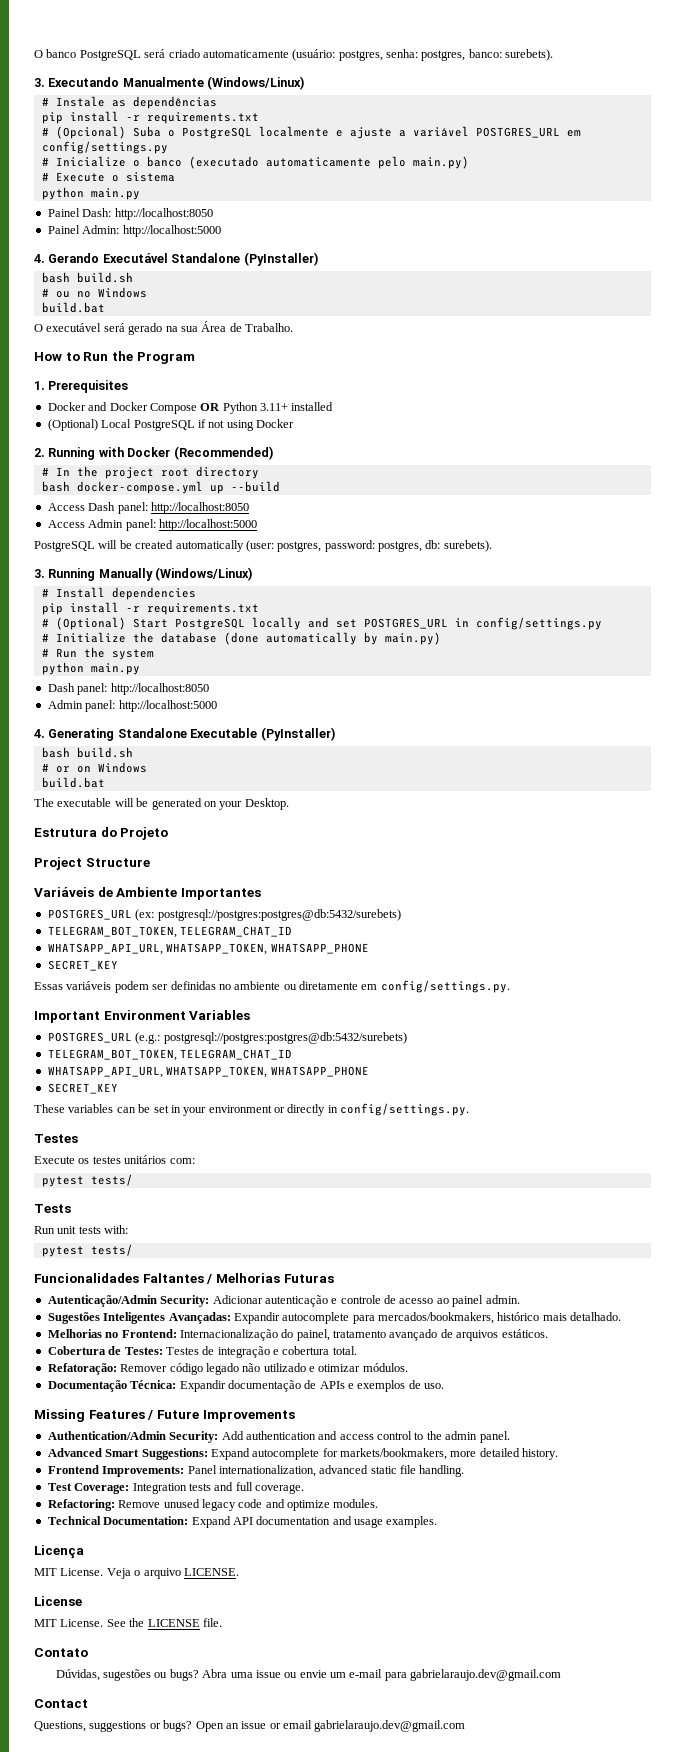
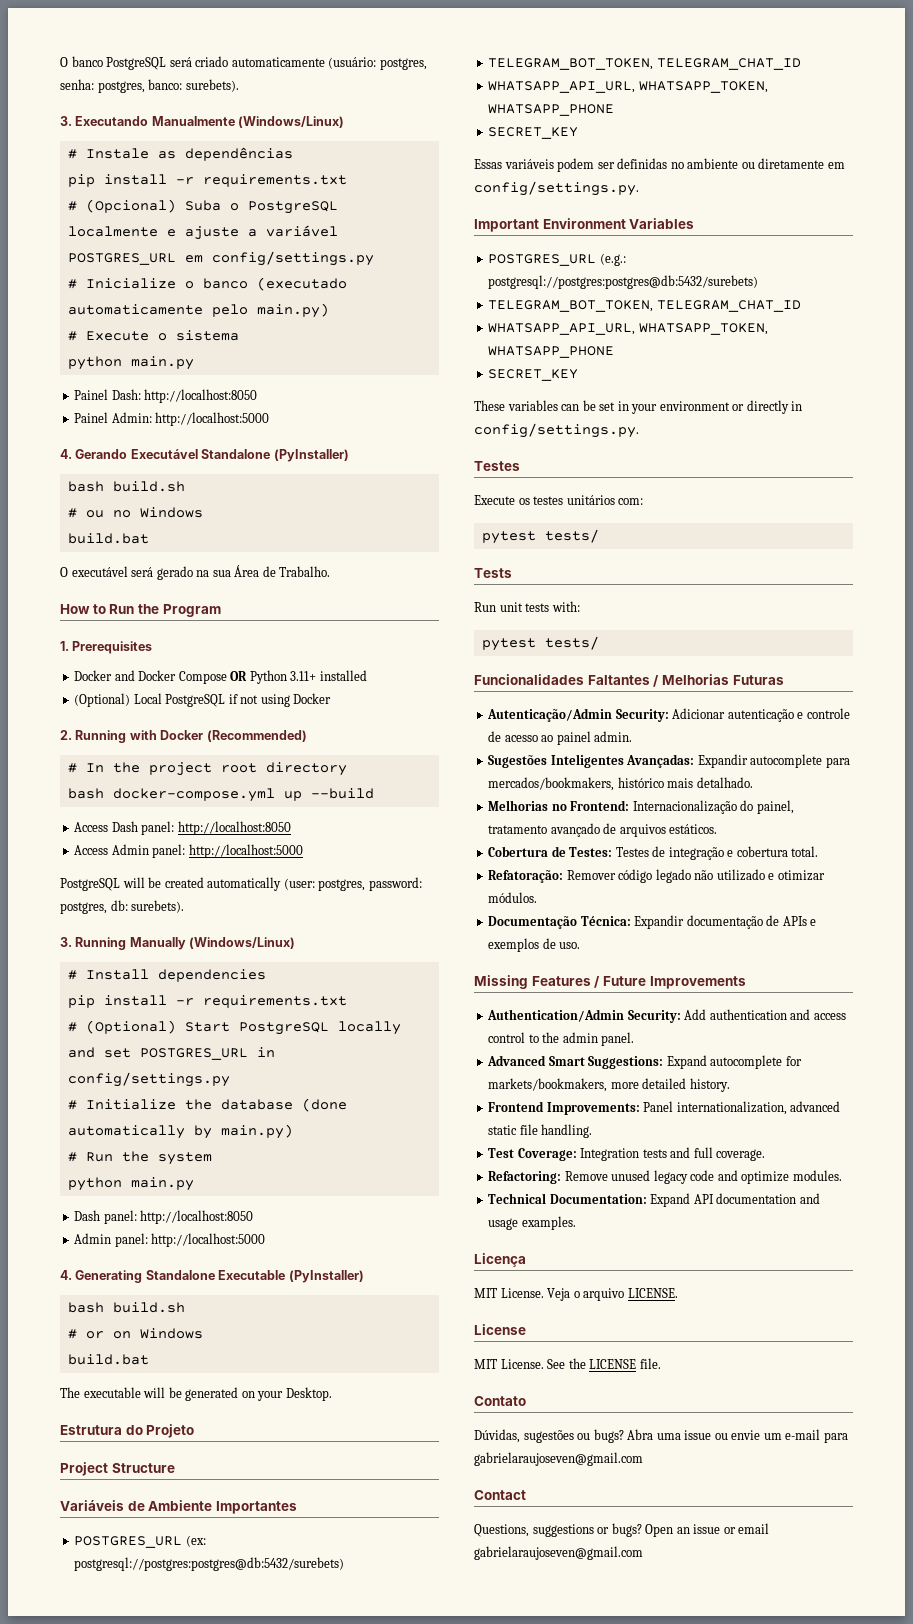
- Abra uma issue ou envie um e-mail para gabrielaraujo.dev@gmail.com
+ Abra uma issue ou envie um e-mail para gabrielaraujoseven@gmail.com
- Open an issue or email gabrielaraujo.dev@gmail.com
+ Open an issue or email gabrielaraujoseven@gmail.com

